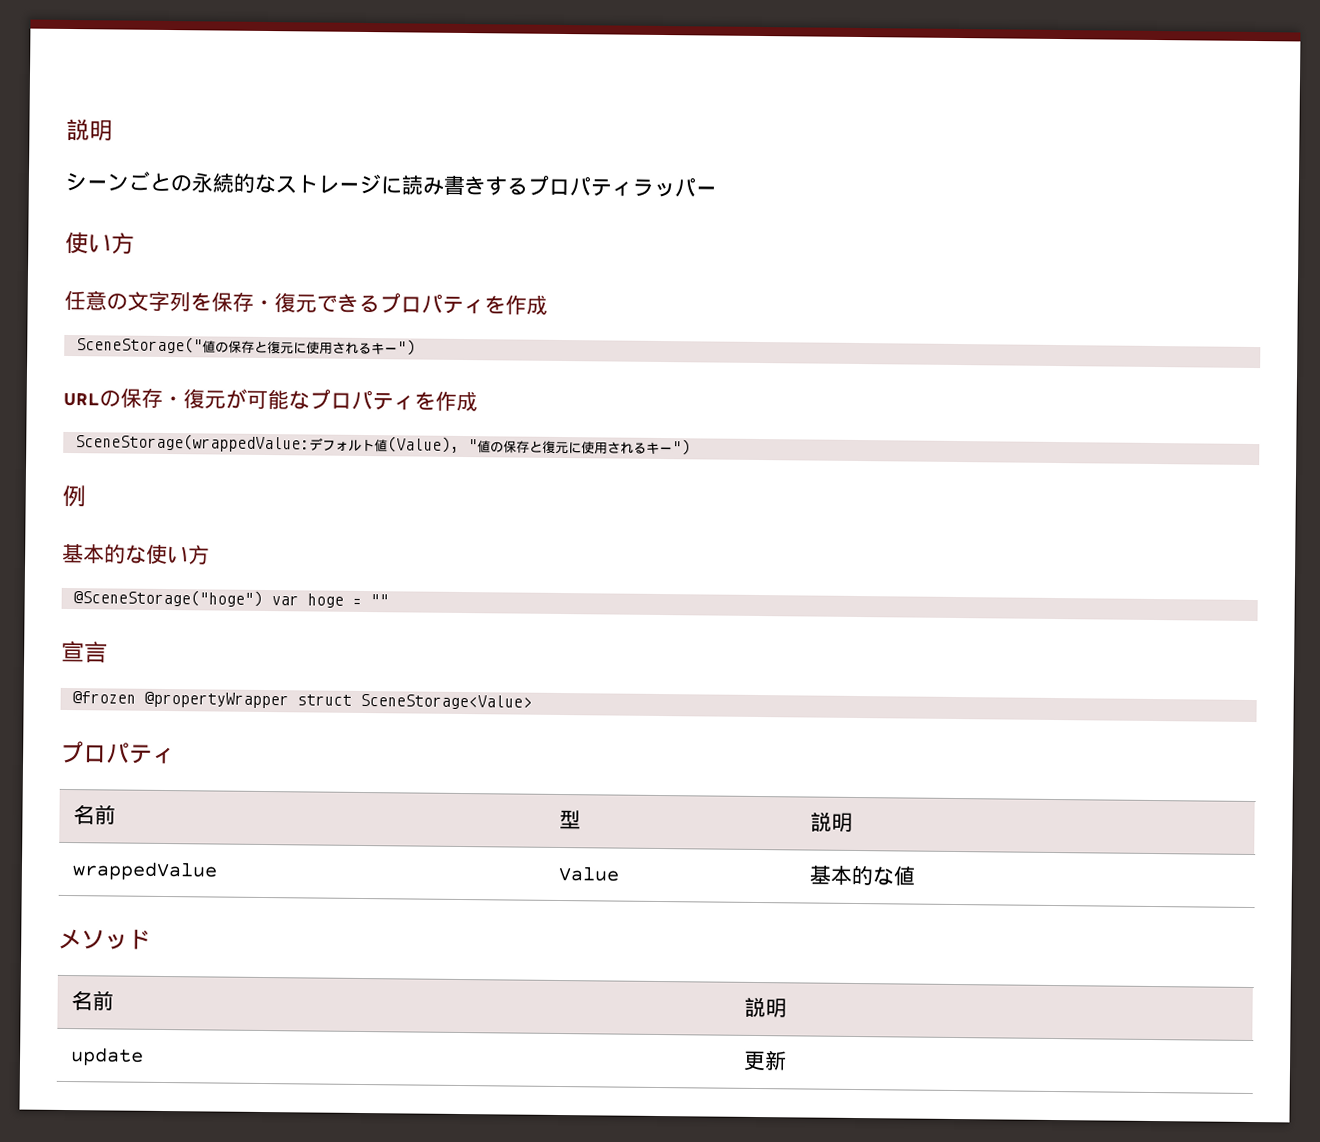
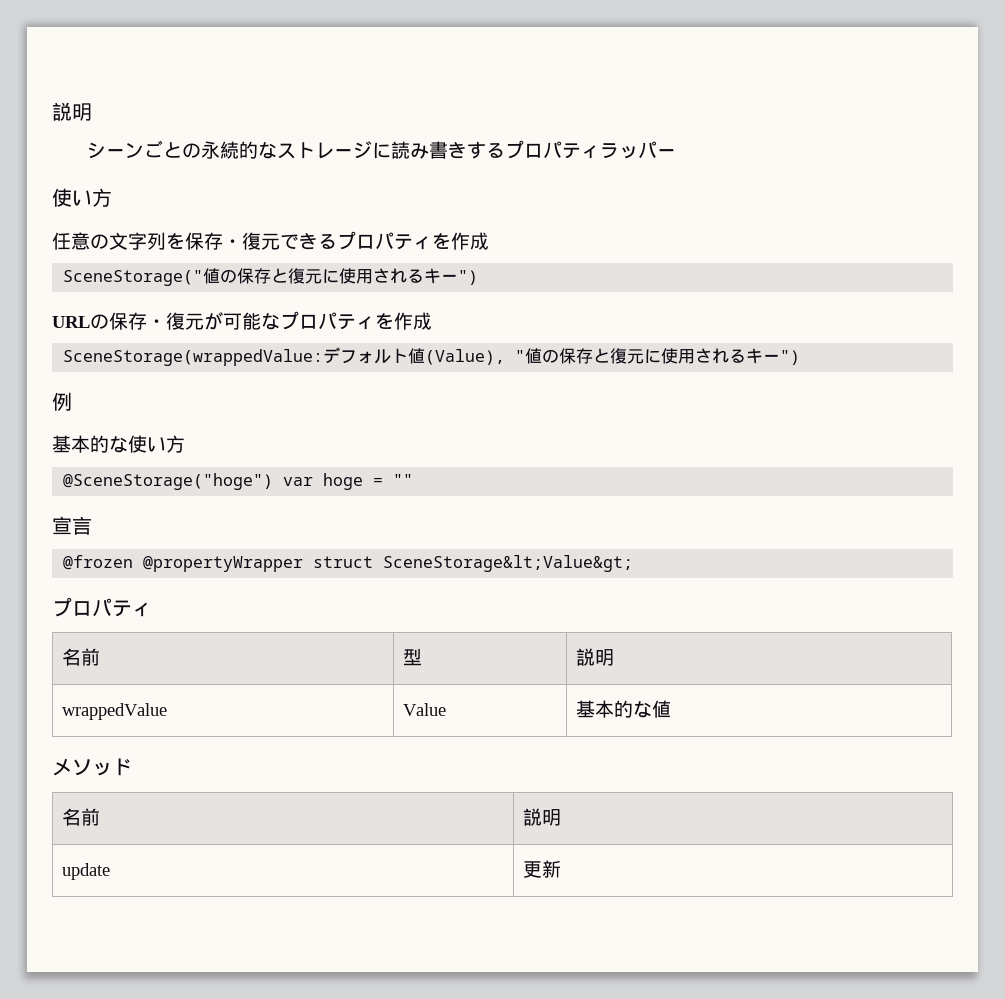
- @frozen @propertyWrapper struct SceneStorage<Value>
+ @frozen @propertyWrapper struct SceneStorage&lt;Value&gt;

